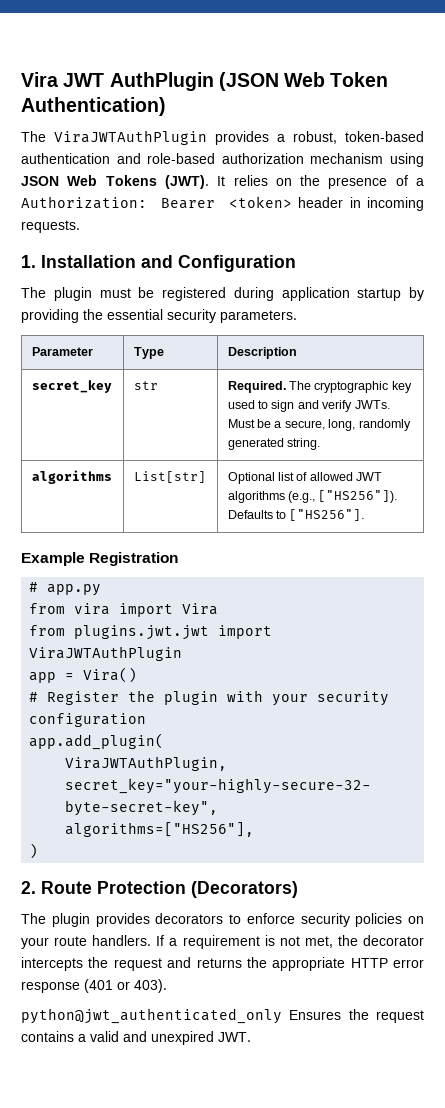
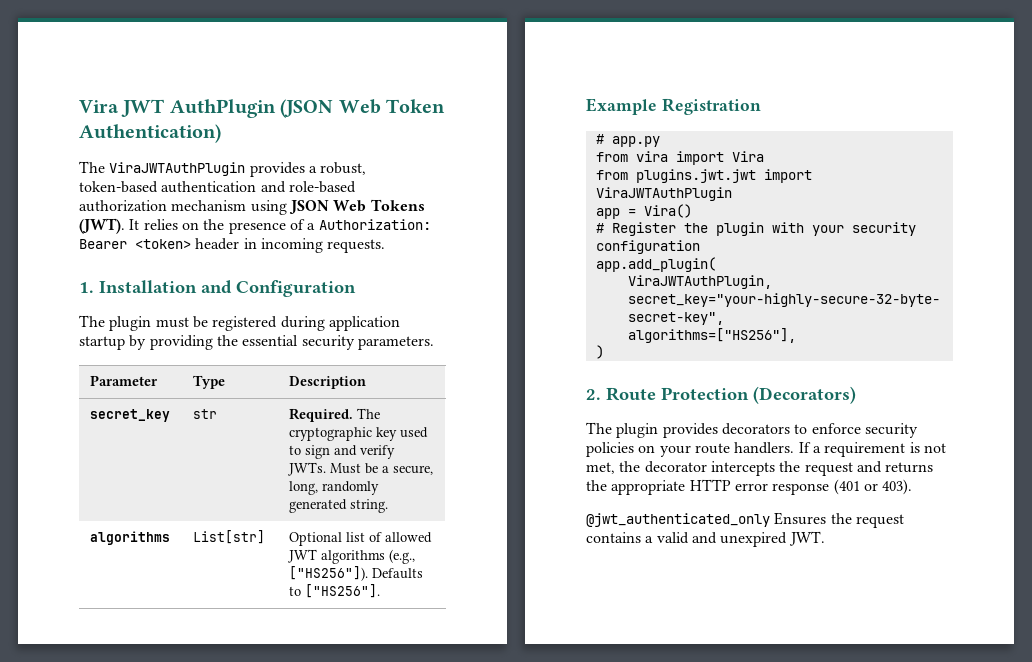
- python@jwt_authenticated_only Ensures the request contains a valid and unexpired JWT.
+ @jwt_authenticated_only Ensures the request contains a valid and unexpired JWT.

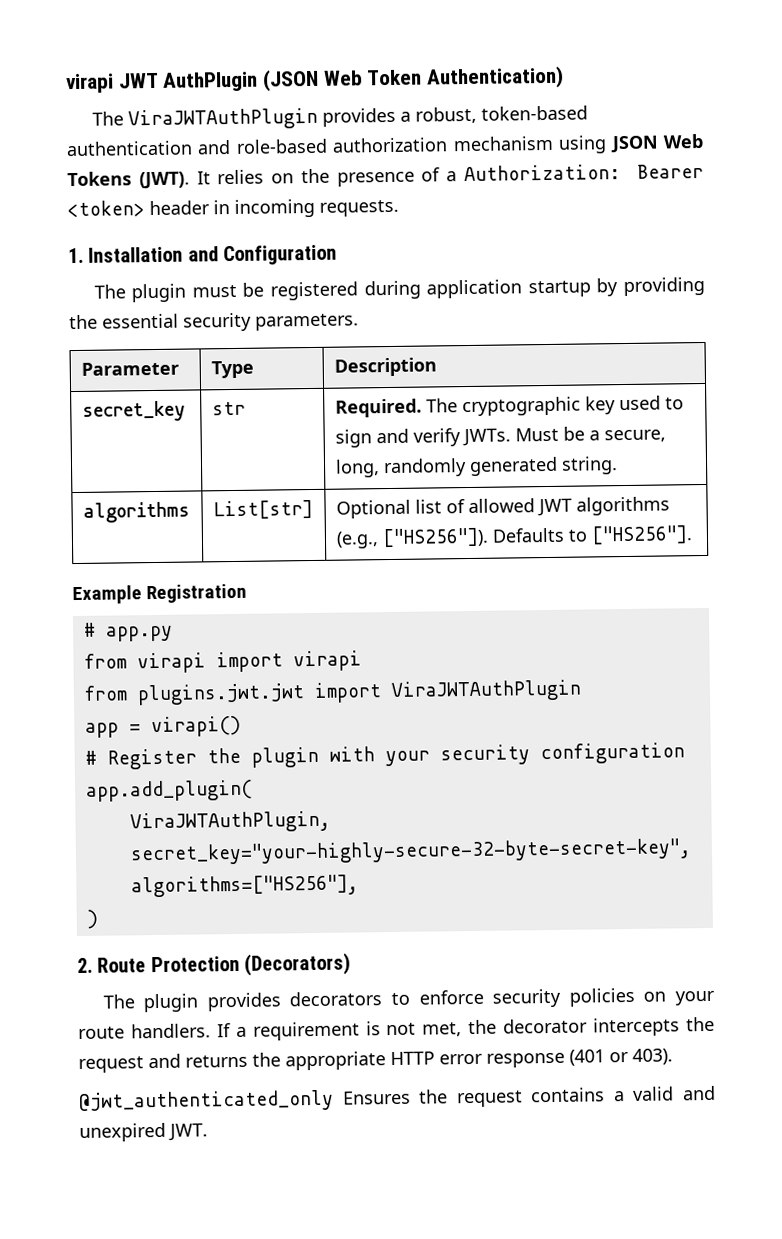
- Vira JWT AuthPlugin (JSON Web Token Authentication)
+ virapi JWT AuthPlugin (JSON Web Token Authentication)
- from vira import Vira
+ from virapi import virapi
- app = Vira()
+ app = virapi()

